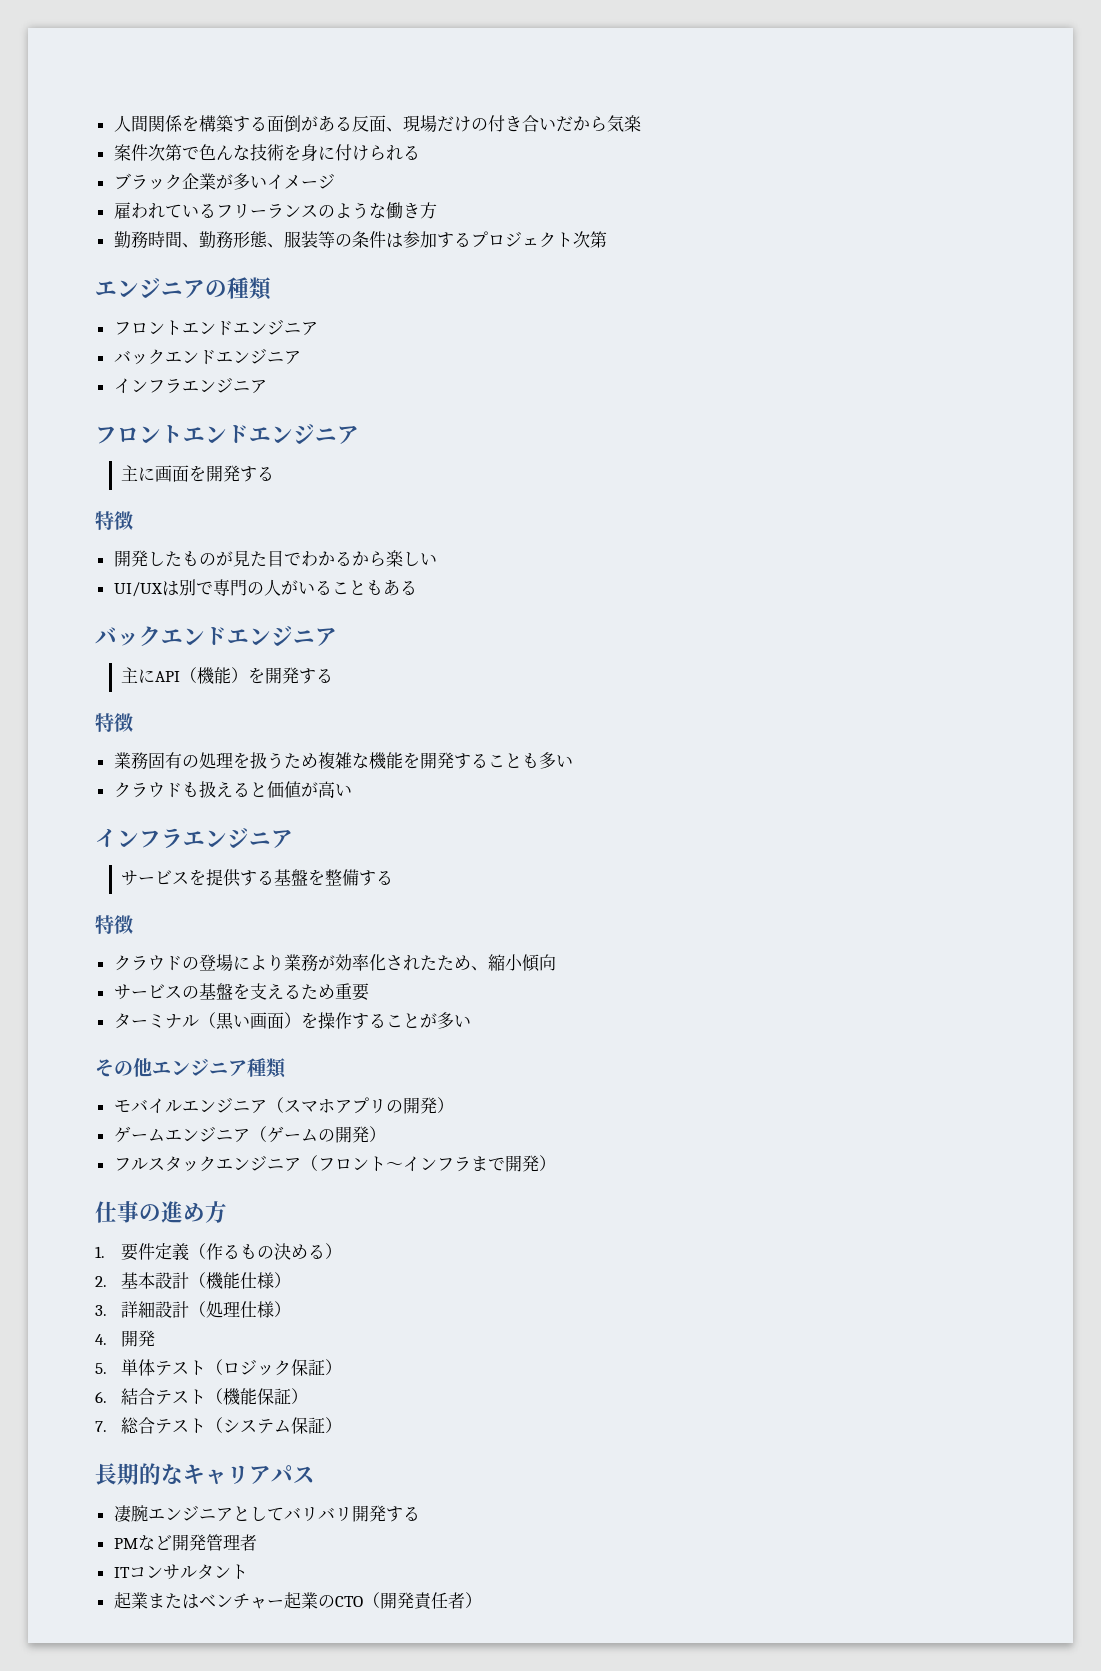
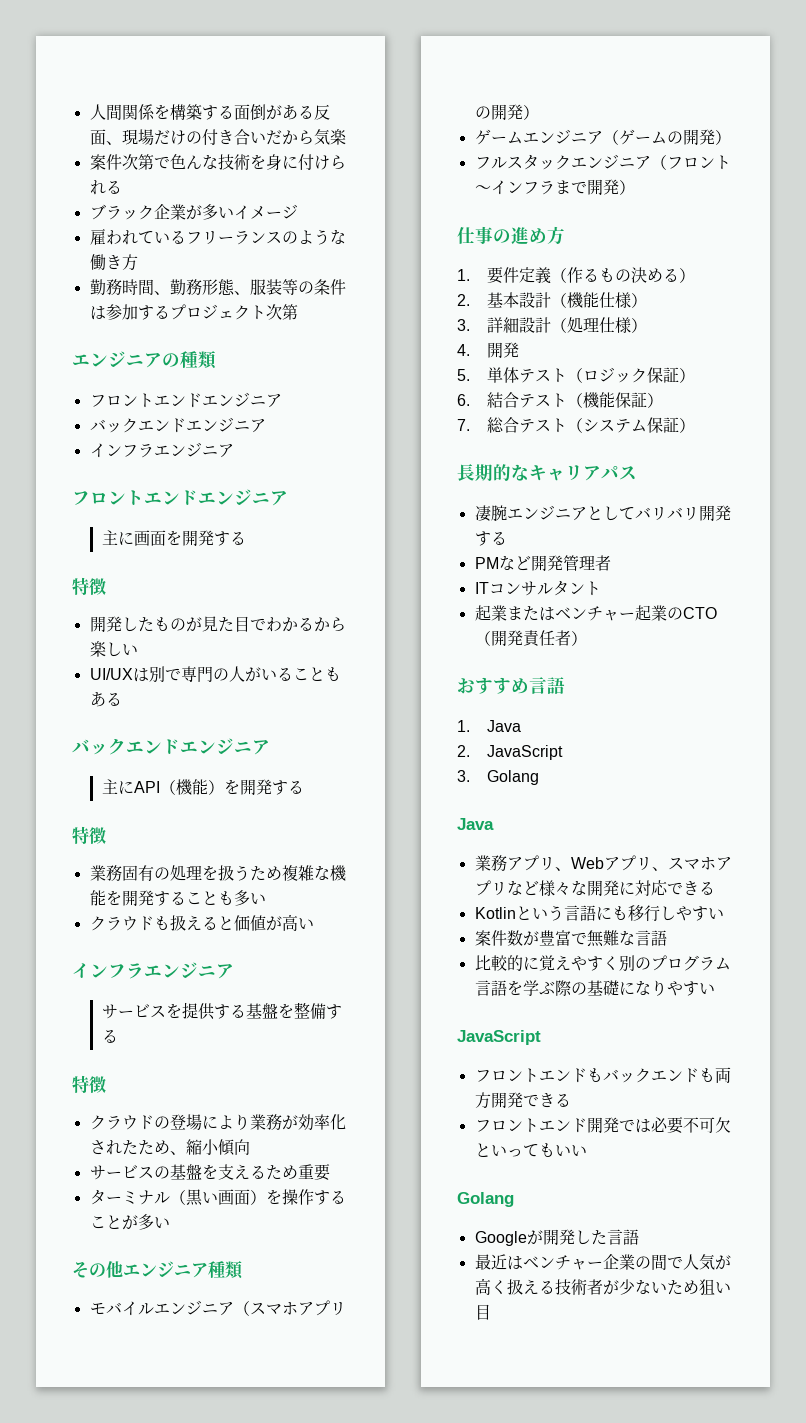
+ おすすめ言語
+ 1. Java
+ 2. JavaScript
+ 3. Golang
+ Java
+ 業務アプリ、Webアプリ、スマホアプリなど様々な開発に対応できる
+ Kotlinという言語にも移行しやすい
+ 案件数が豊富で無難な言語
+ 比較的に覚えやすく別のプログラム言語を学ぶ際の基礎になりやすい
+ JavaScript
+ フロントエンドもバックエンドも両方開発できる
+ フロントエンド開発では必要不可欠といってもいい
+ Golang
+ Googleが開発した言語
+ 最近はベンチャー企業の間で人気が高く扱える技術者が少ないため狙い目

